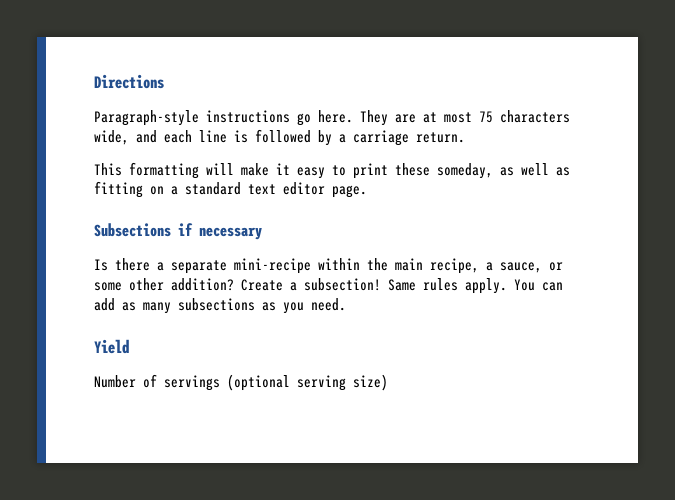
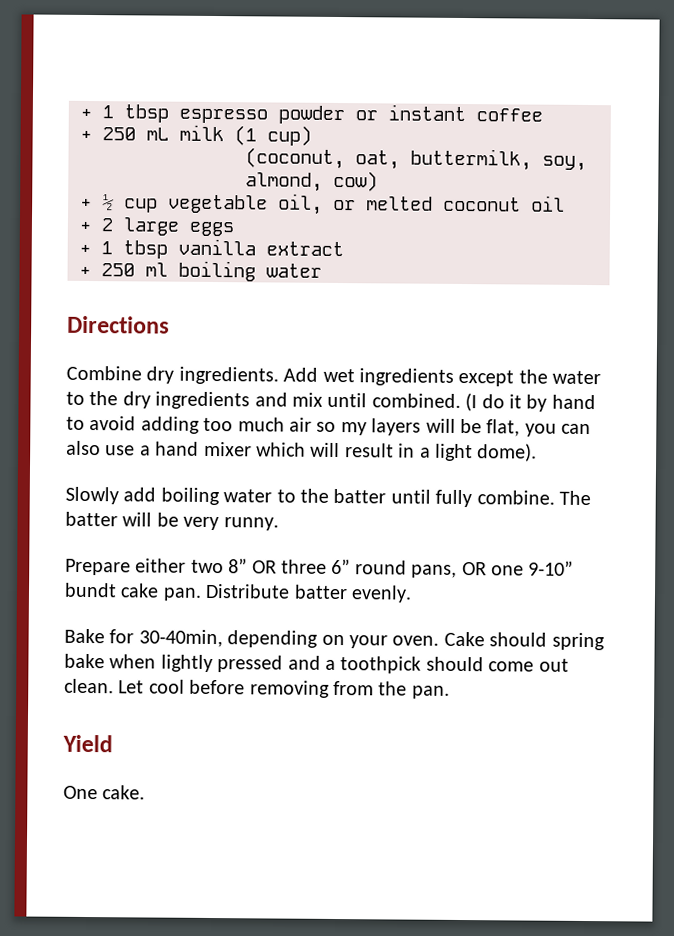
+ + 1 tbsp espresso powder or instant coffee
+ + 250 mL milk (1 cup)
+ (coconut, oat, buttermilk, soy, almond, cow)
+ + ½ cup vegetable oil, or melted coconut oil
+ + 2 large eggs
+ + 1 tbsp vanilla extract
+ + 250 ml boiling water
  Directions
- Paragraph-style instructions go here. They are at most 75 characters wide, and each line is followed by a carriage return.
- This formatting will make it easy to print these someday, as well as fitting on a standard text editor page.
- Subsections if necessary
- Is there a separate mini-recipe within the main recipe, a sauce, or some other addition? Create a subsection! Same rules apply. You can add as many subsections as you need.
+ Combine dry ingredients. Add wet ingredients except the water to the dry ingredients and mix until combined. (I do it by hand to avoid adding too much air so my layers will be flat, you can also use a hand mixer which will result in a light dome).
+ Slowly add boiling water to the batter until fully combine. The batter will be very runny.
+ Prepare either two 8” OR three 6” round pans, OR one 9-10” bundt cake pan. Distribute batter evenly.
+ Bake for 30-40min, depending on your oven. Cake should spring bake when lightly pressed and a toothpick should come out clean. Let cool before removing from the pan.
  Yield
- Number of servings (optional serving size)
+ One cake.

